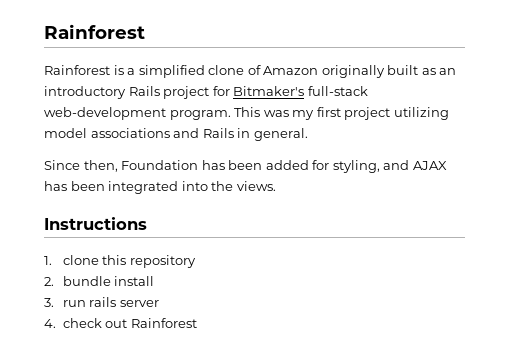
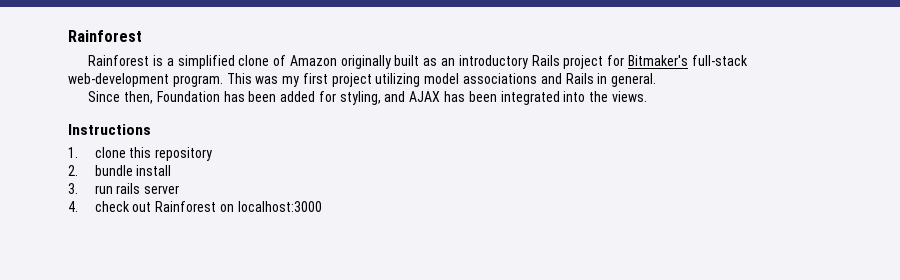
- 4. check out Rainforest
+ 4. check out Rainforest on localhost:3000

